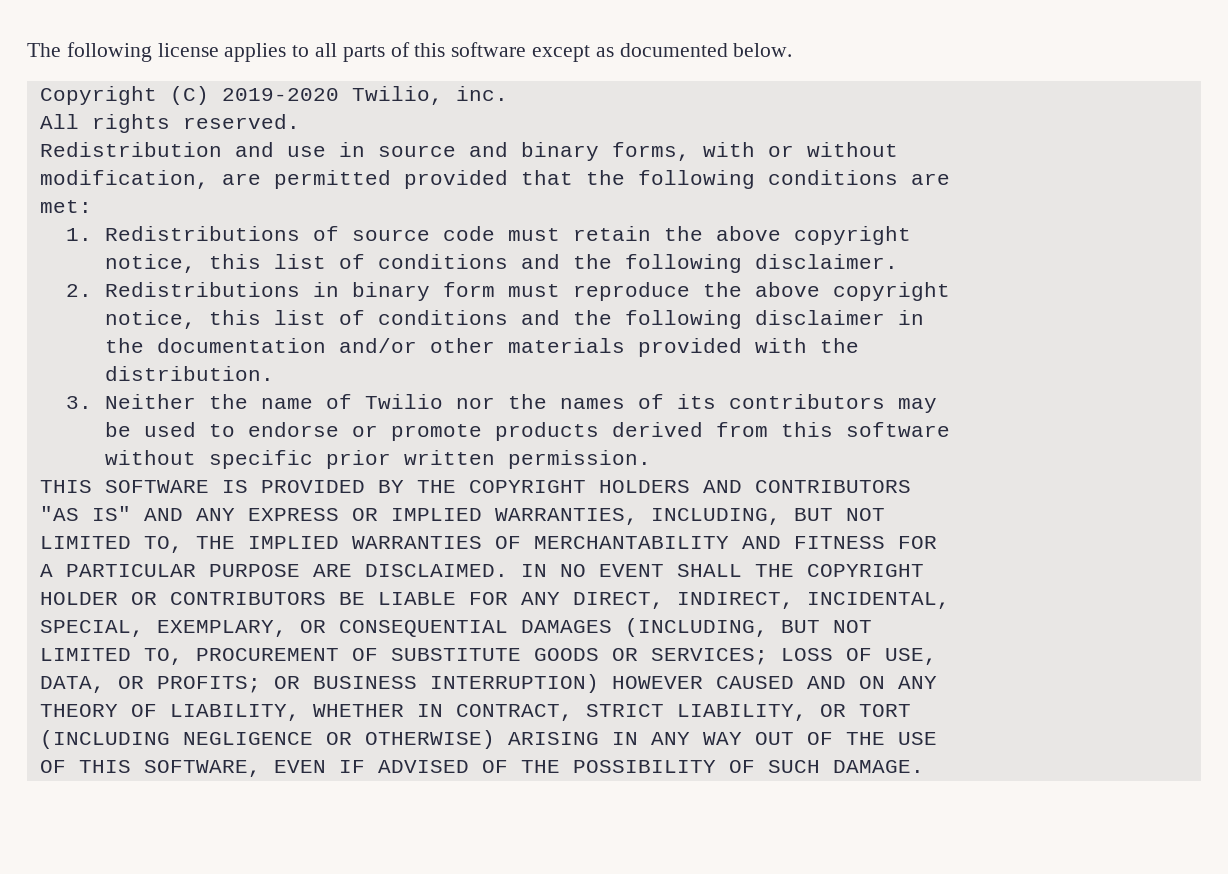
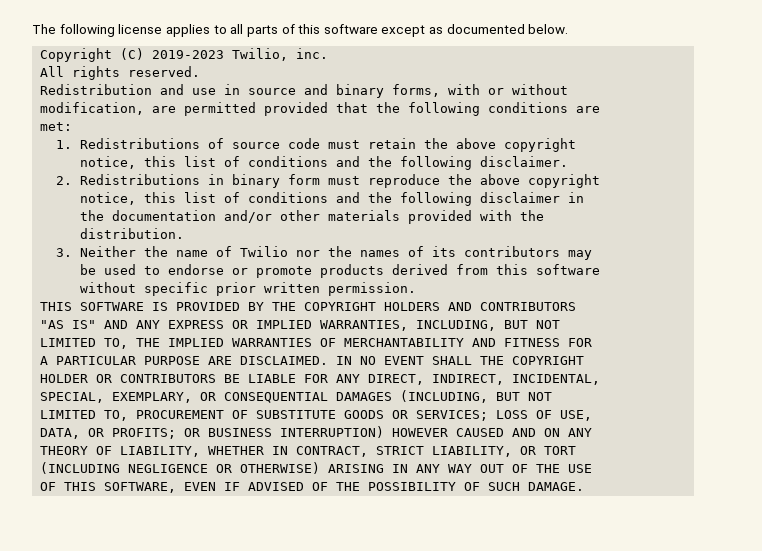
- Copyright (C) 2019-2020 Twilio, inc.
+ Copyright (C) 2019-2023 Twilio, inc.

